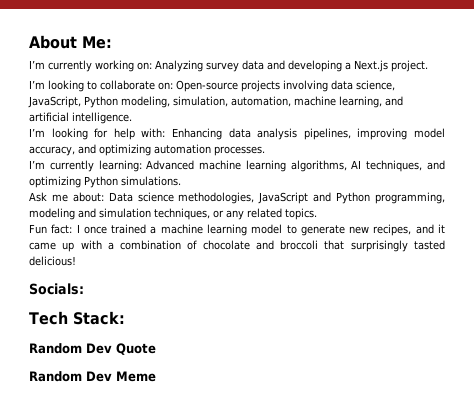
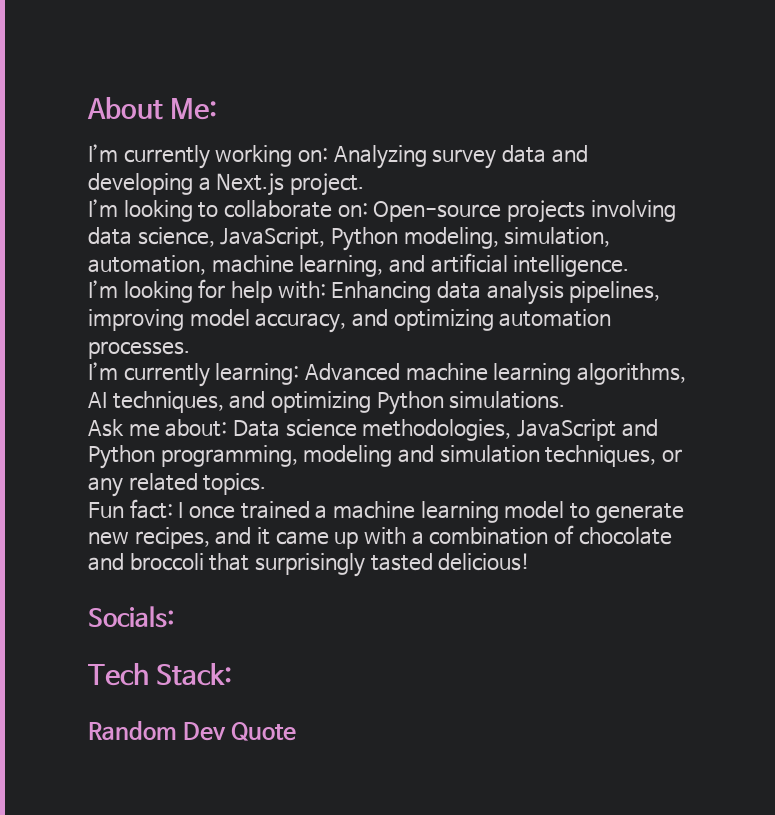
- Random Dev Meme

